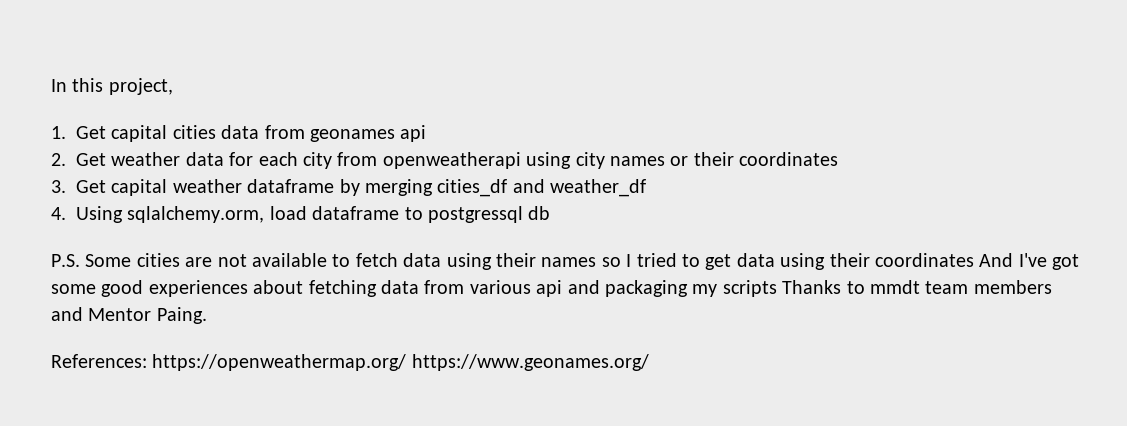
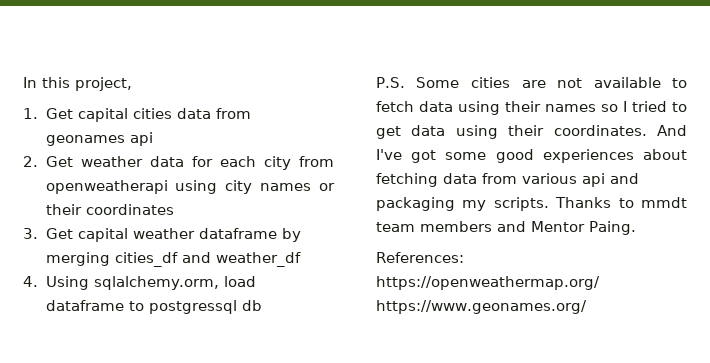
- P.S. Some cities are not available to fetch data using their names so I tried to get data using their coordinates And I've got some good experiences about fetching data from various api and packaging my scripts Thanks to mmdt team members and Mentor Paing.
+ P.S. Some cities are not available to fetch data using their names so I tried to get data using their coordinates. And I've got some good experiences about fetching data from various api and packaging my scripts. Thanks to mmdt team members and Mentor Paing.

